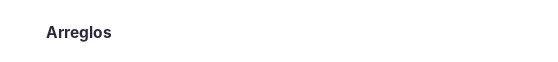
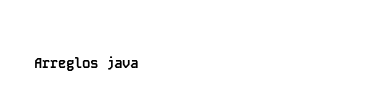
- Arreglos
+ Arreglos java

